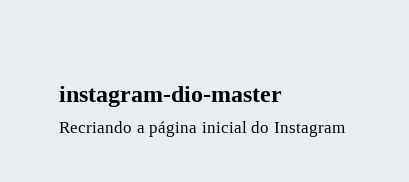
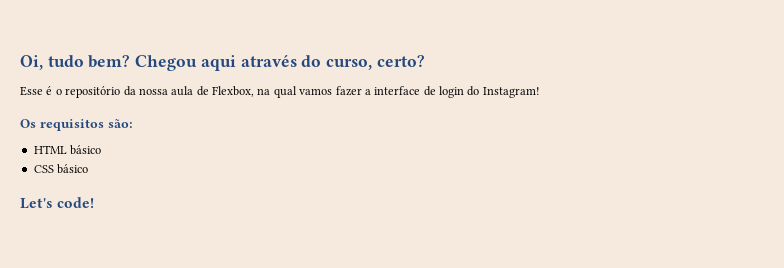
- instagram-dio-master
- Recriando a página inicial do Instagram
+ Oi, tudo bem? Chegou aqui através do curso, certo?
+ Esse é o repositório da nossa aula de Flexbox, na qual vamos fazer a interface de login do Instagram!
+ Os requisitos são:
+ HTML básico
+ CSS básico
+ Let's code!

